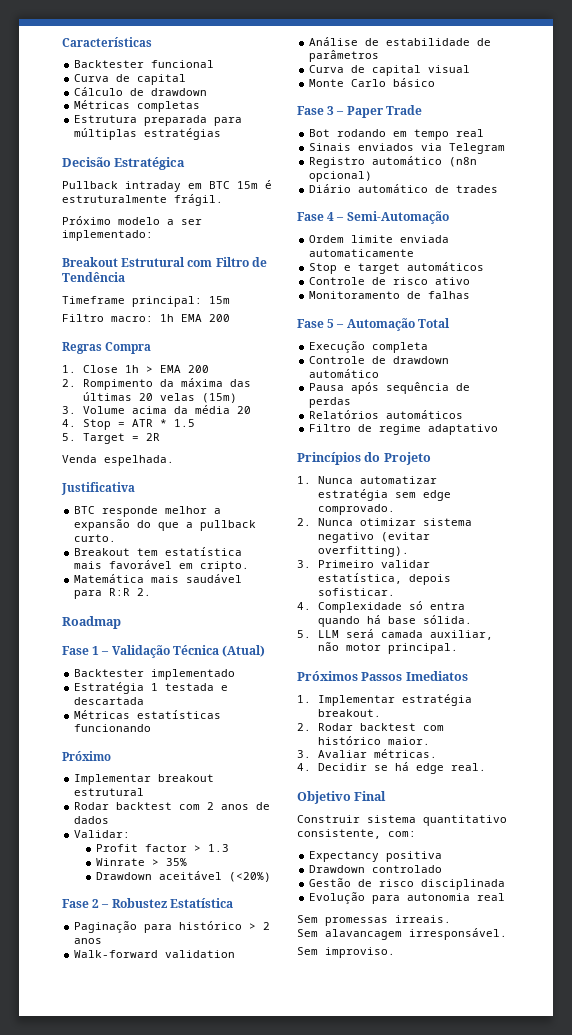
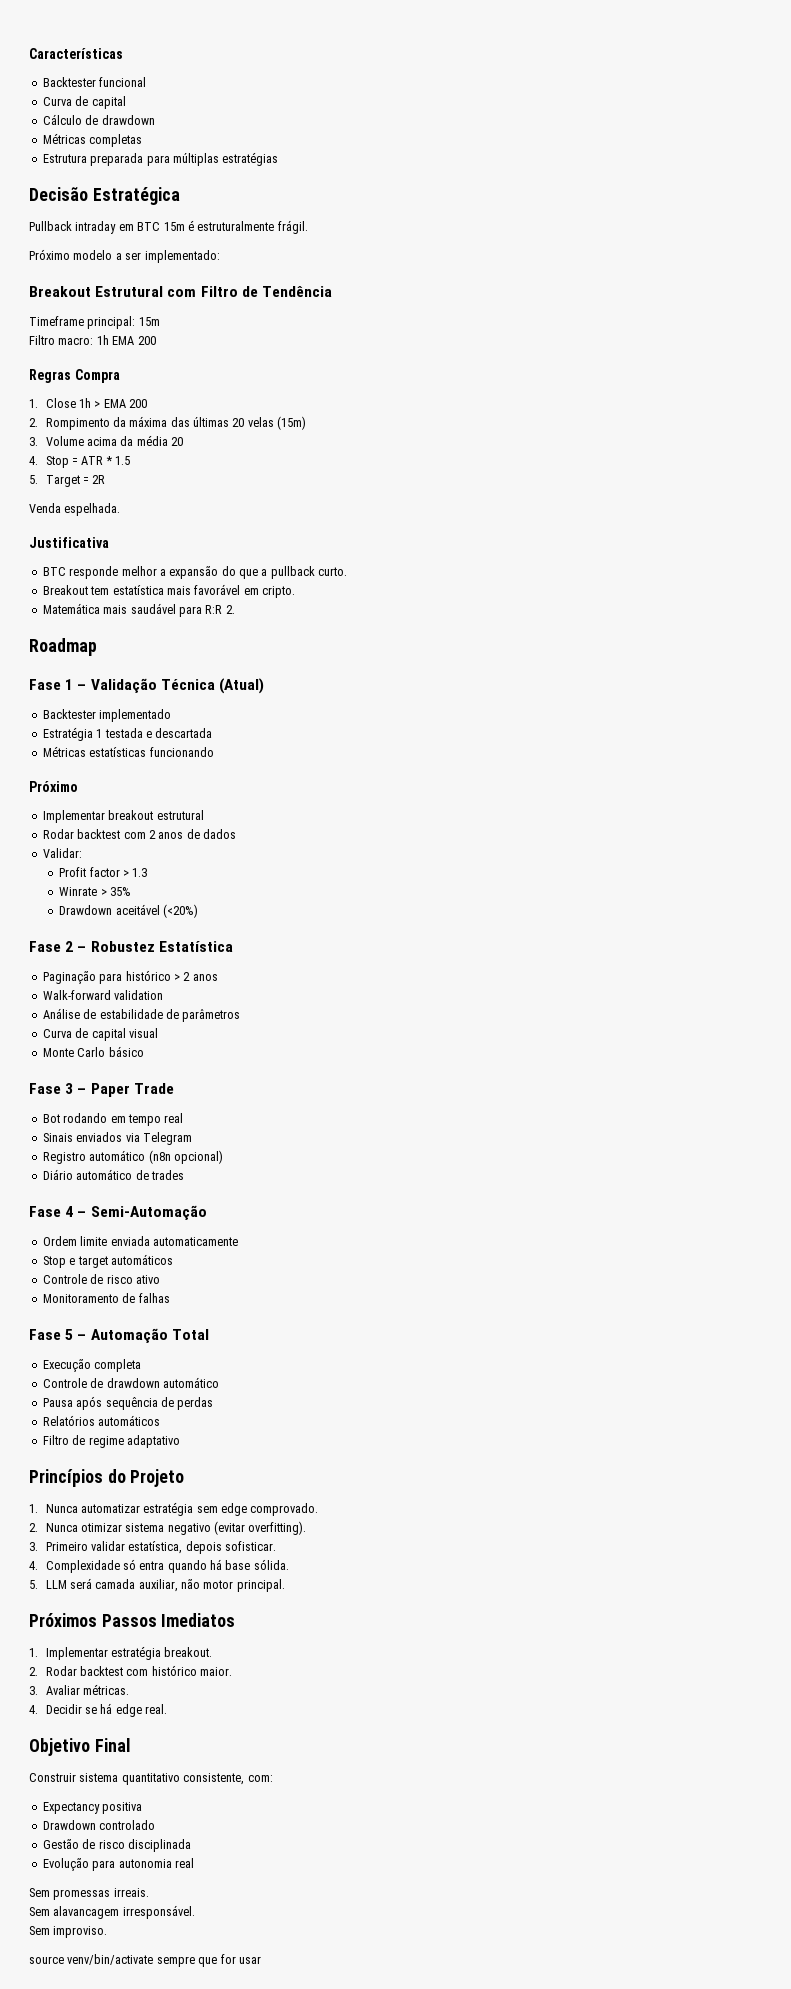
+ source venv/bin/activate sempre que for usar

